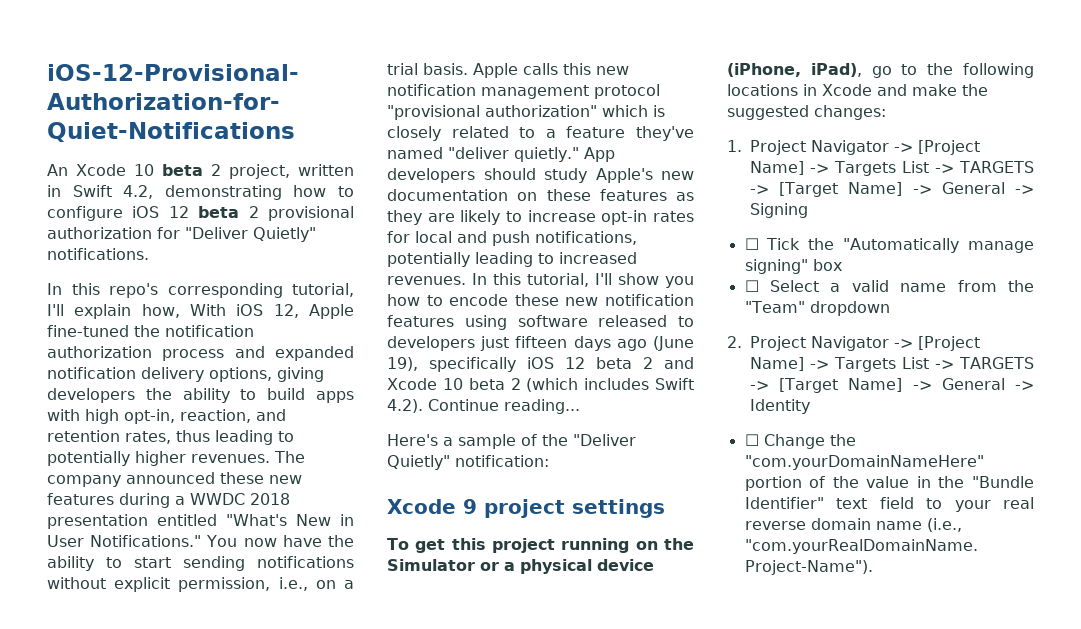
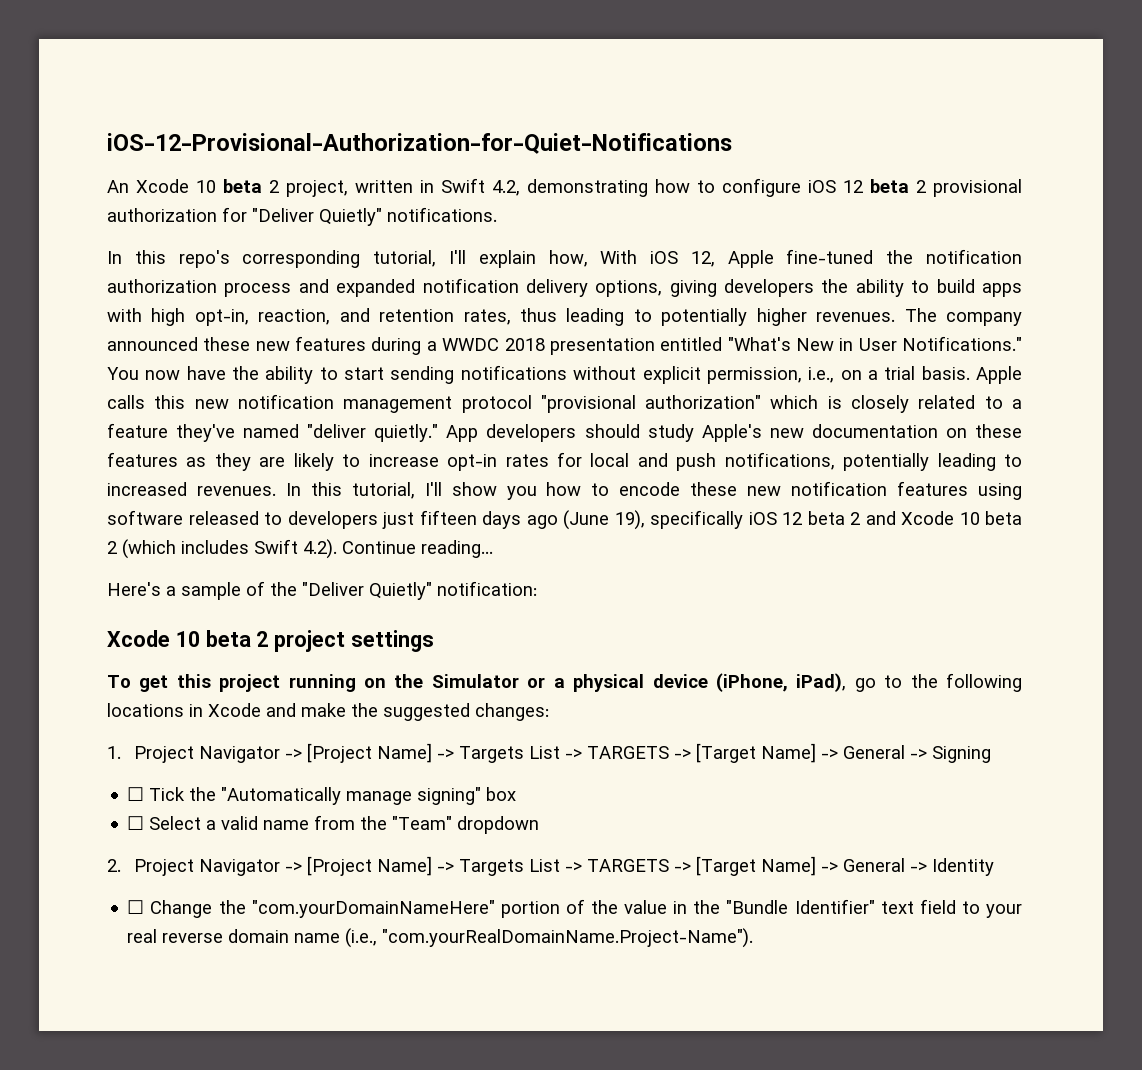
- Xcode 9 project settings
+ Xcode 10 beta 2 project settings

